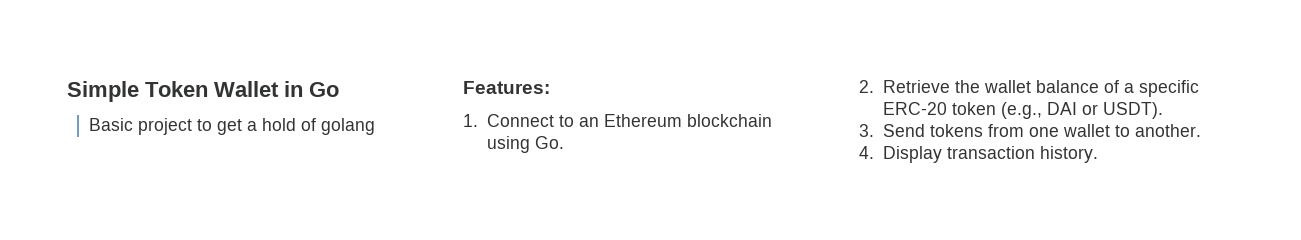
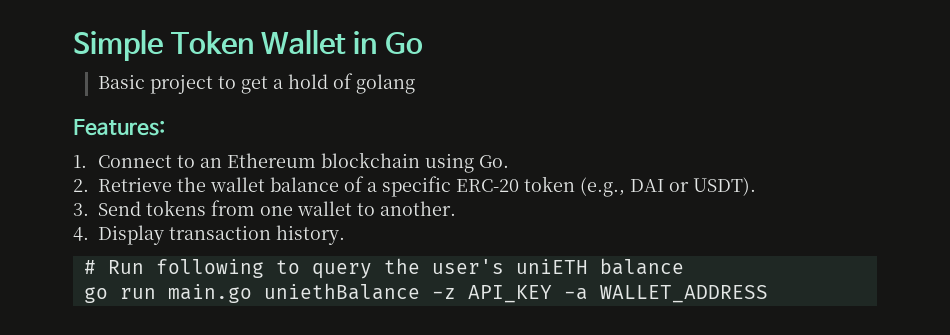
+ # Run following to query the user's uniETH balance
+ go run main.go uniethBalance -z API_KEY -a WALLET_ADDRESS

